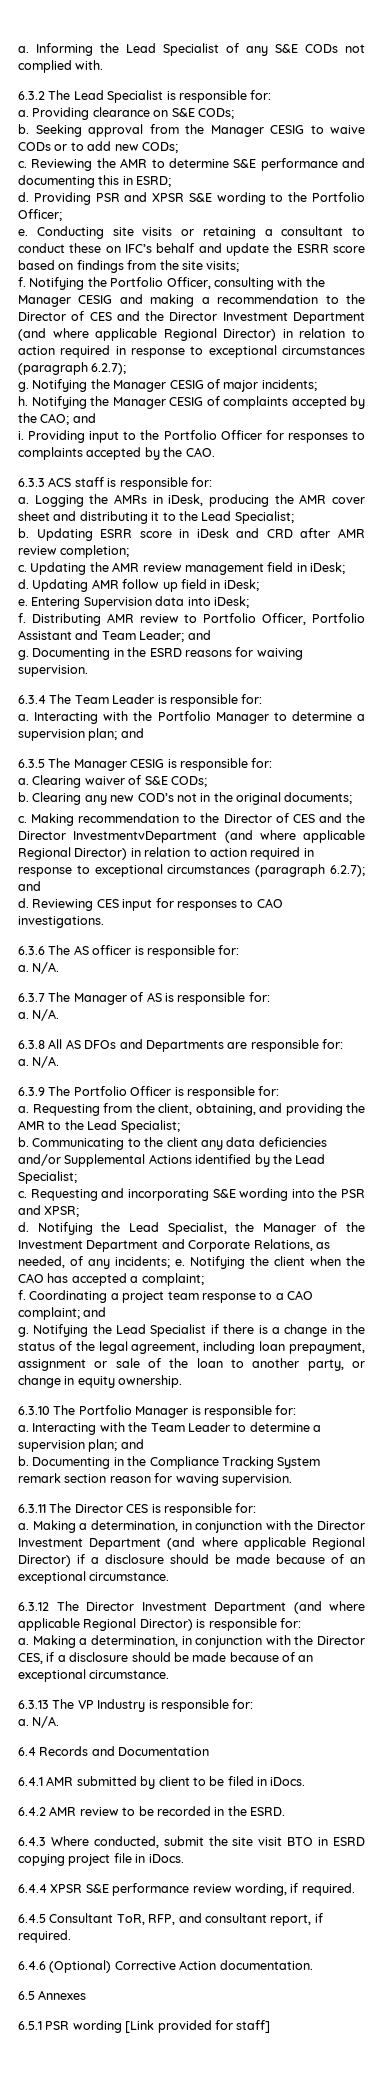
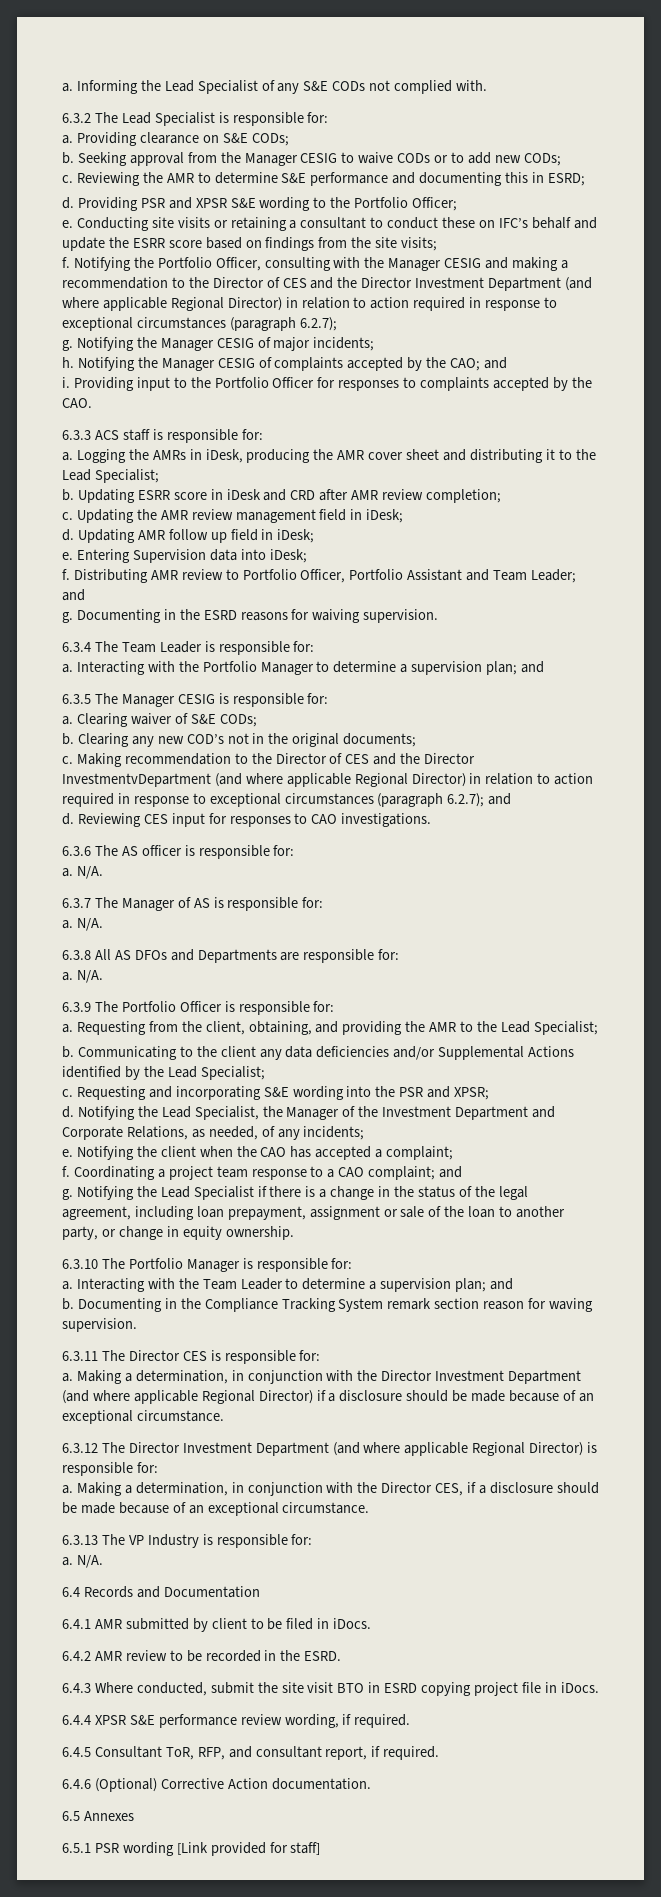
- Notifying the Lead Specialist, the Manager of the Investment Department and Corporate Relations, as needed, of any incidents; e.
+ Notifying the Lead Specialist, the Manager of the Investment Department and Corporate Relations, as needed, of any incidents;
+ e.

